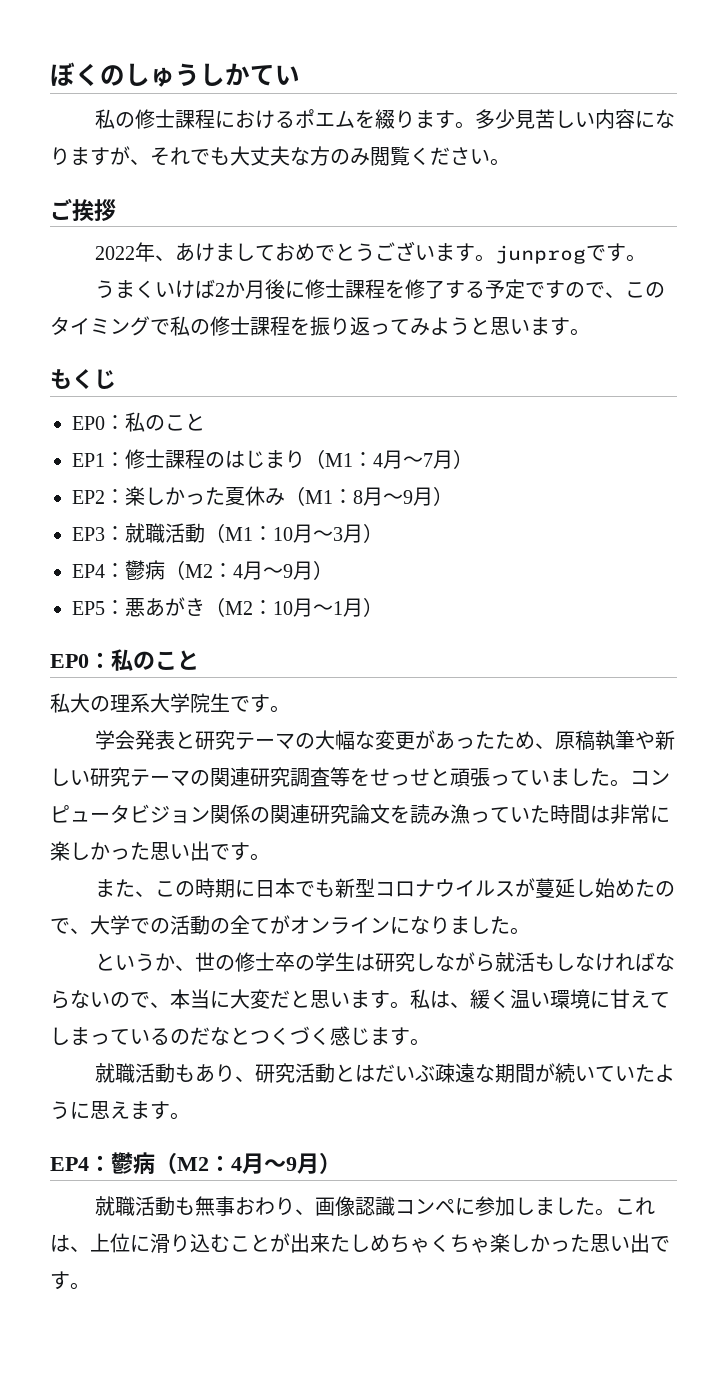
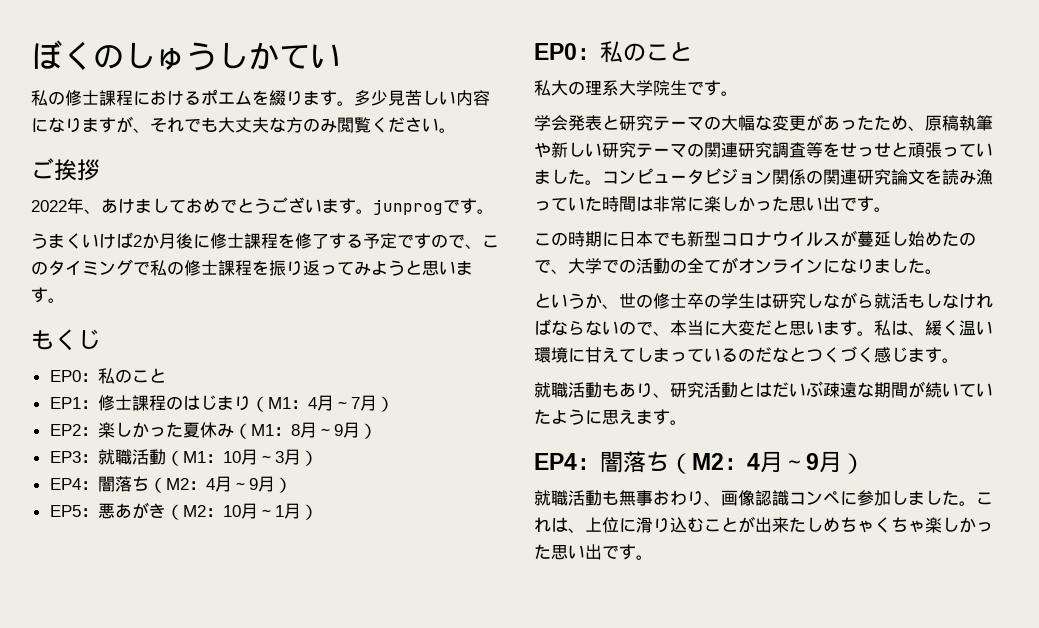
  EP3：就職活動（M1：10月～3月）
- EP4：鬱病（M2：4月～9月）
+ EP4：闇落ち（M2：4月～9月）
- また、この時期に日本でも新型コロナウイルスが蔓延し始めたので、大学での活動の全てがオンラインになりました。
+ この時期に日本でも新型コロナウイルスが蔓延し始めたので、大学での活動の全てがオンラインになりました。
  就職活動もあり、研究活動とはだいぶ疎遠な期間が続いていたように思えます。
- EP4：鬱病（M2：4月～9月）
+ EP4：闇落ち（M2：4月～9月）

